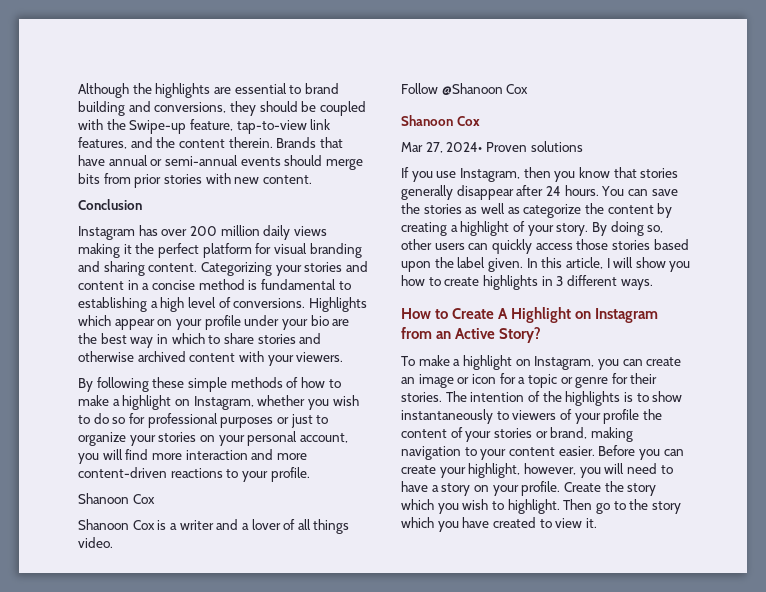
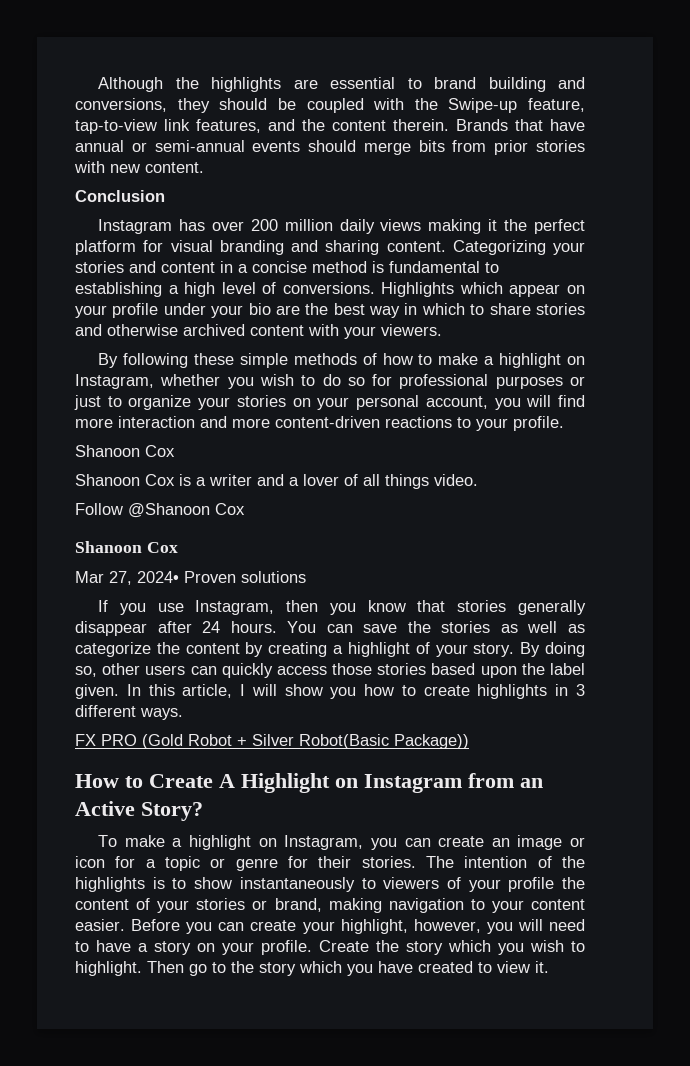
+ FX PRO (Gold Robot + Silver Robot(Basic Package))

